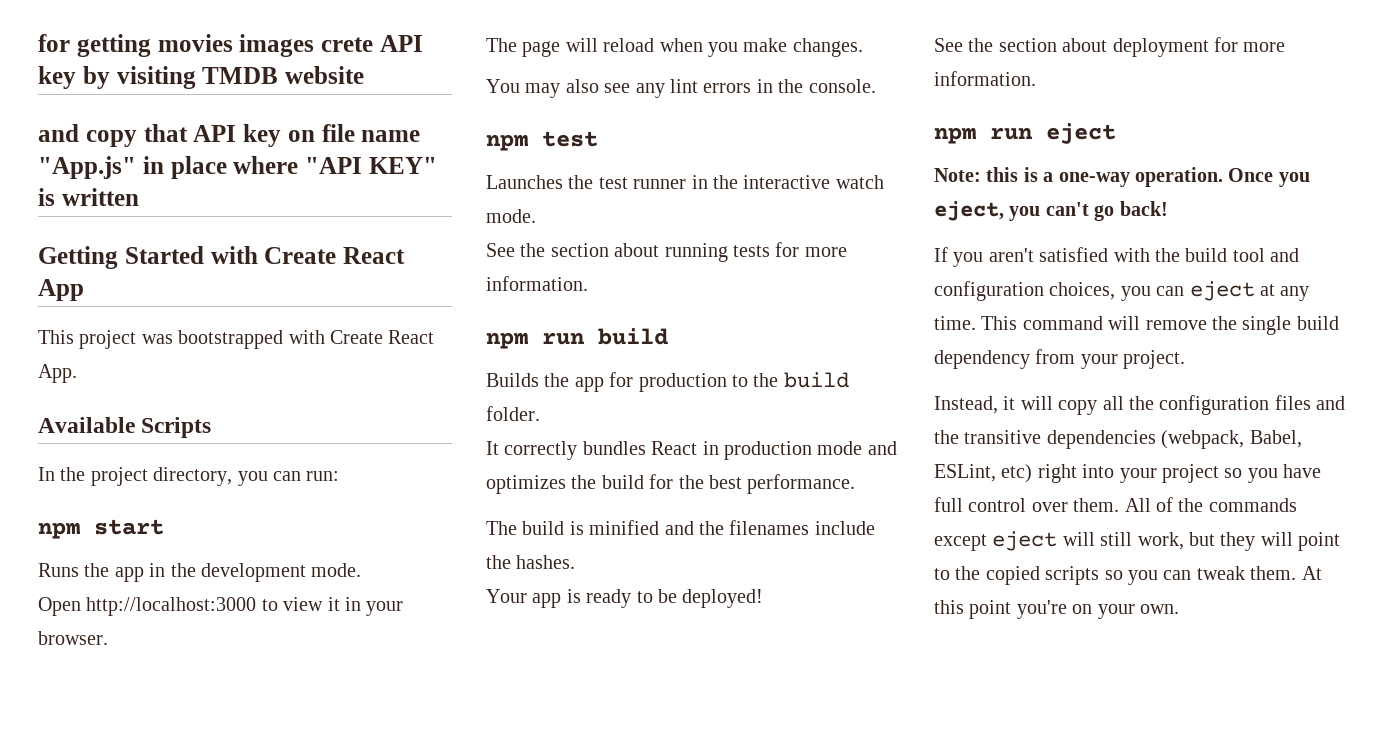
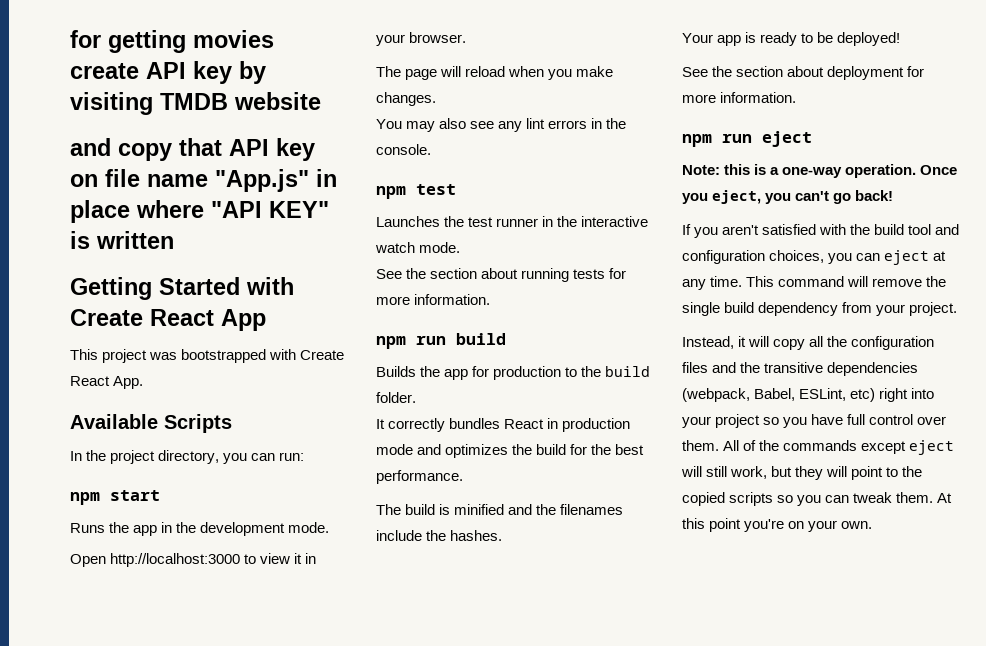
- for getting movies images crete API key by visiting TMDB website
+ for getting movies create API key by visiting TMDB website

